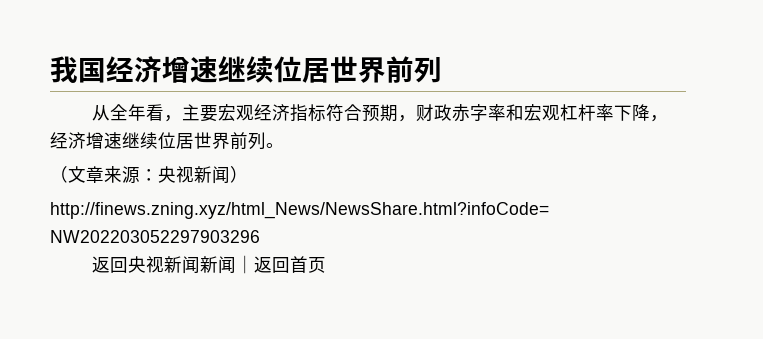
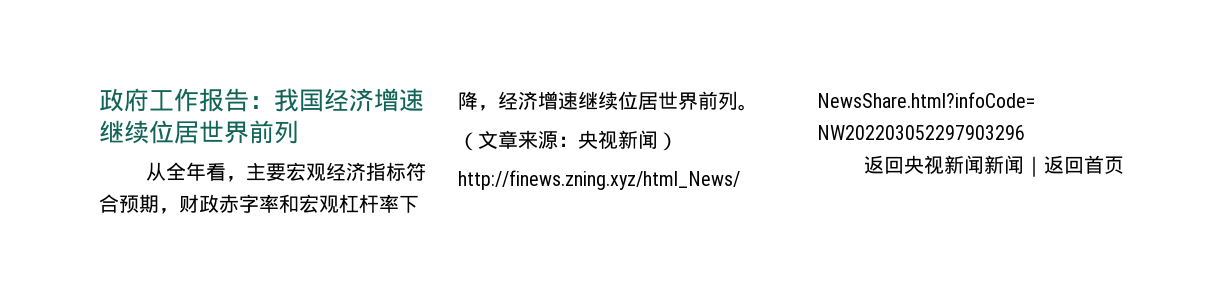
- 我国经济增速继续位居世界前列
+ 政府工作报告：我国经济增速继续位居世界前列

